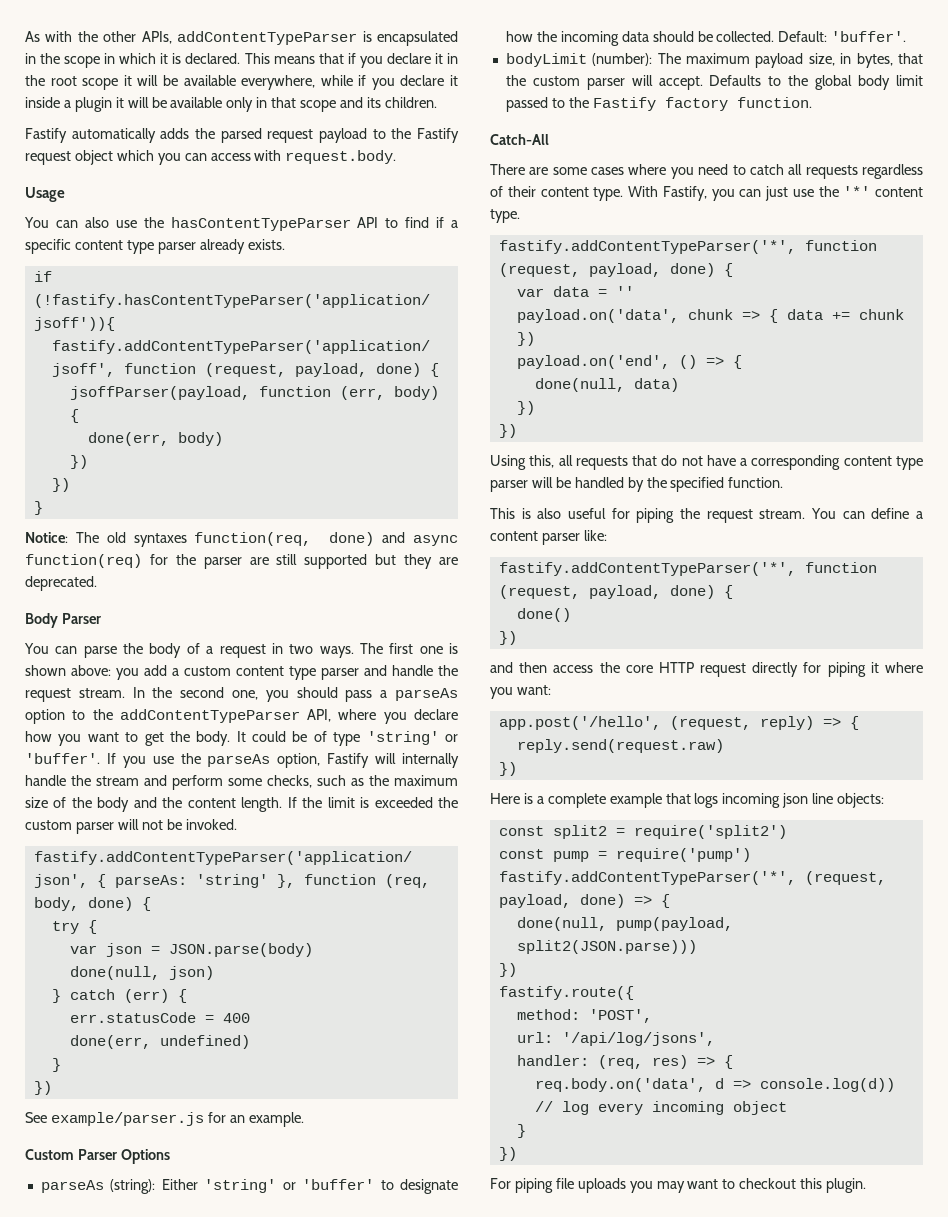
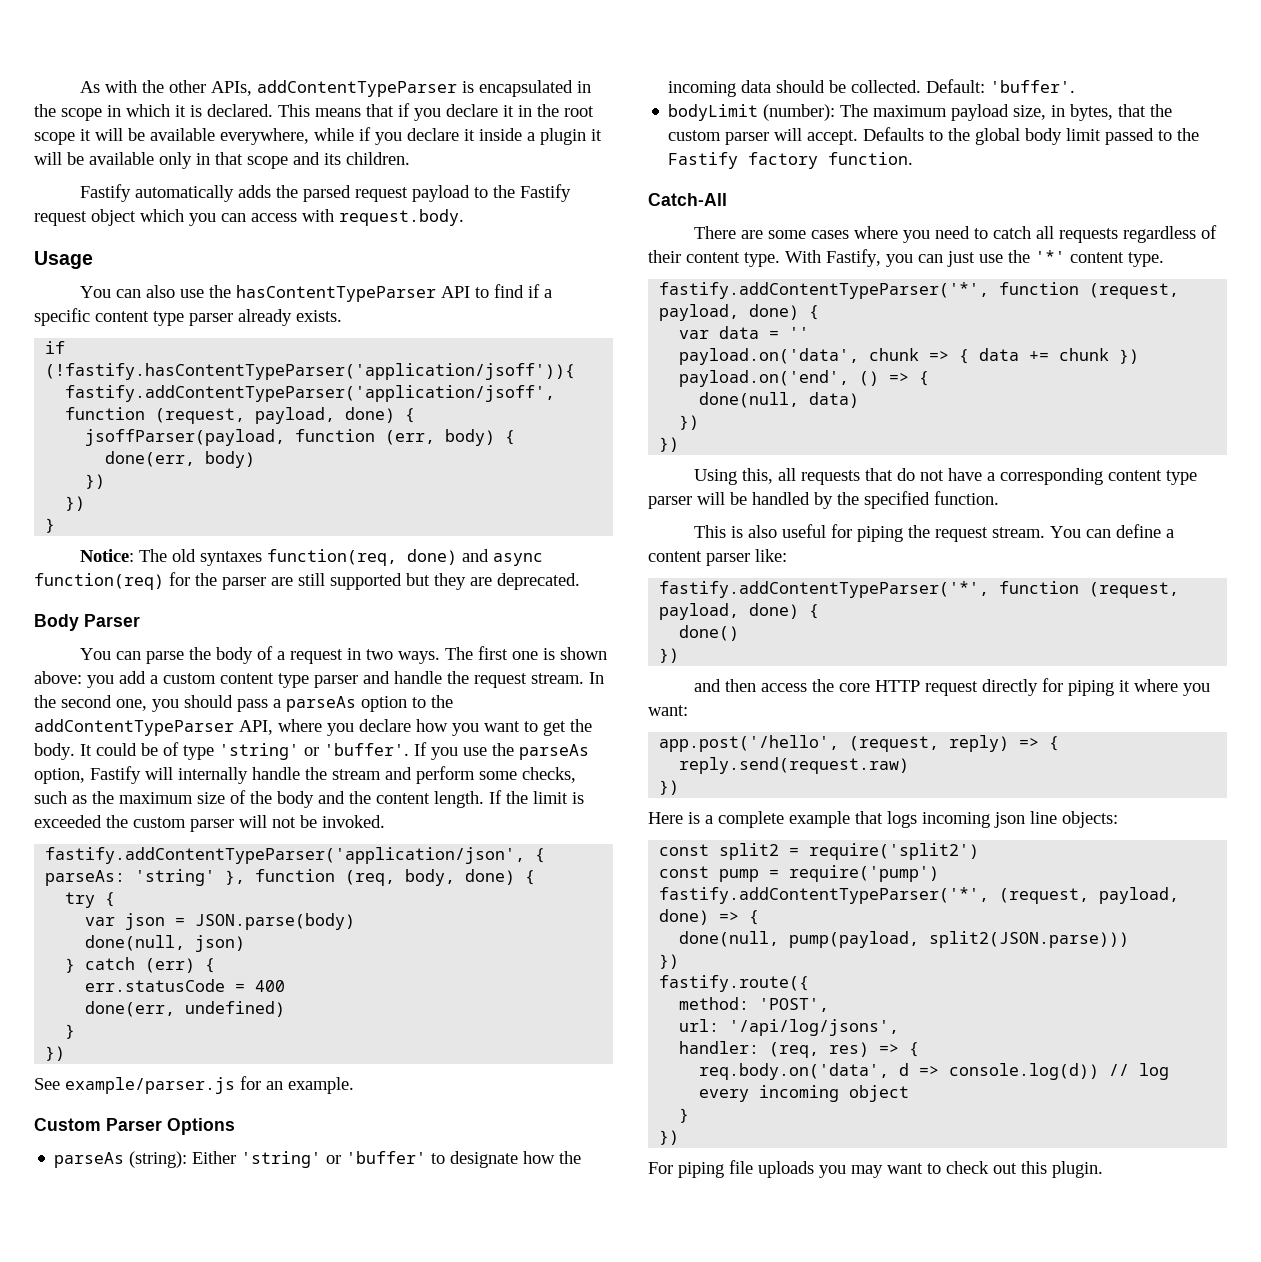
- For piping file uploads you may want to checkout this plugin.
+ For piping file uploads you may want to check out this plugin.

